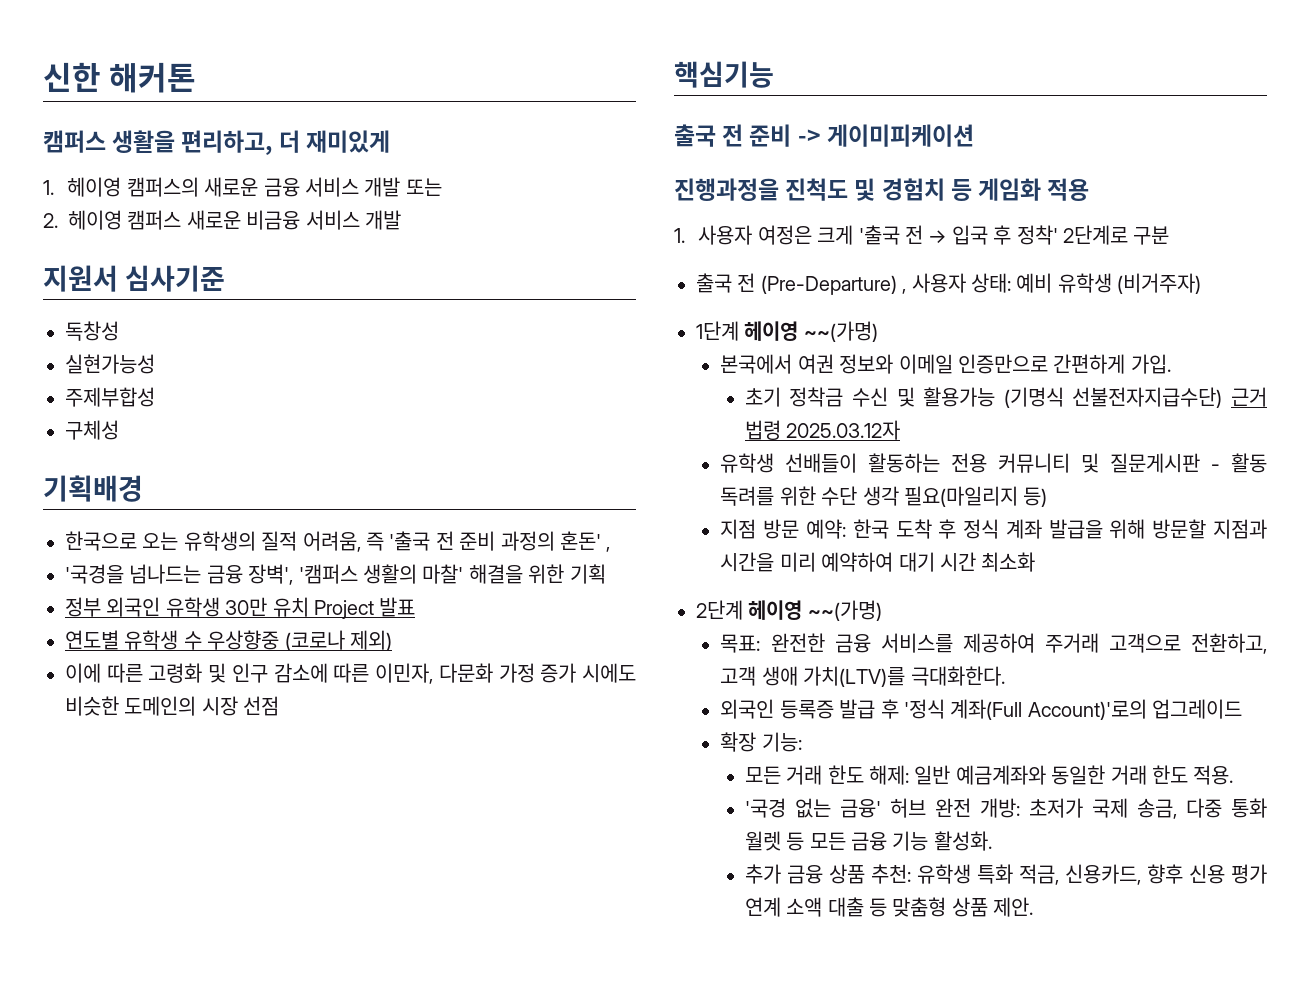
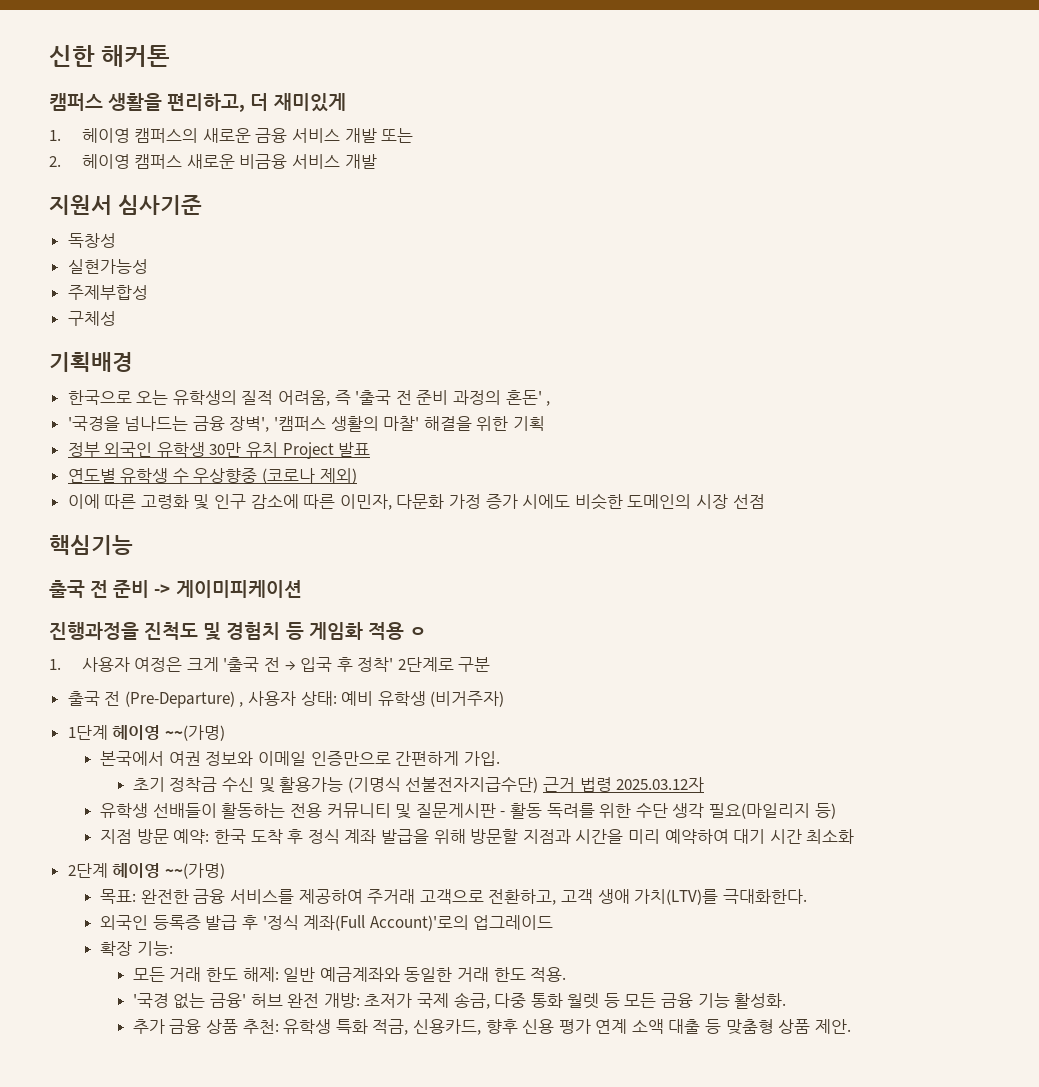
- 진행과정을 진척도 및 경험치 등 게임화 적용
+ 진행과정을 진척도 및 경험치 등 게임화 적용 ㅇ

